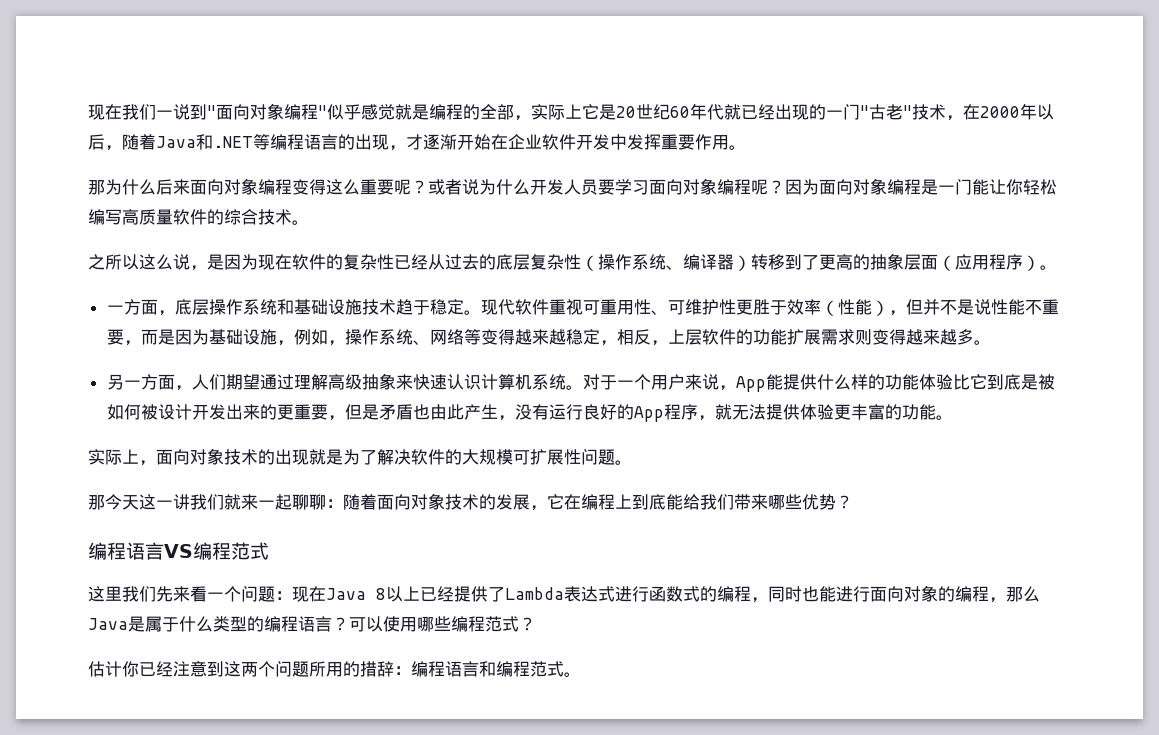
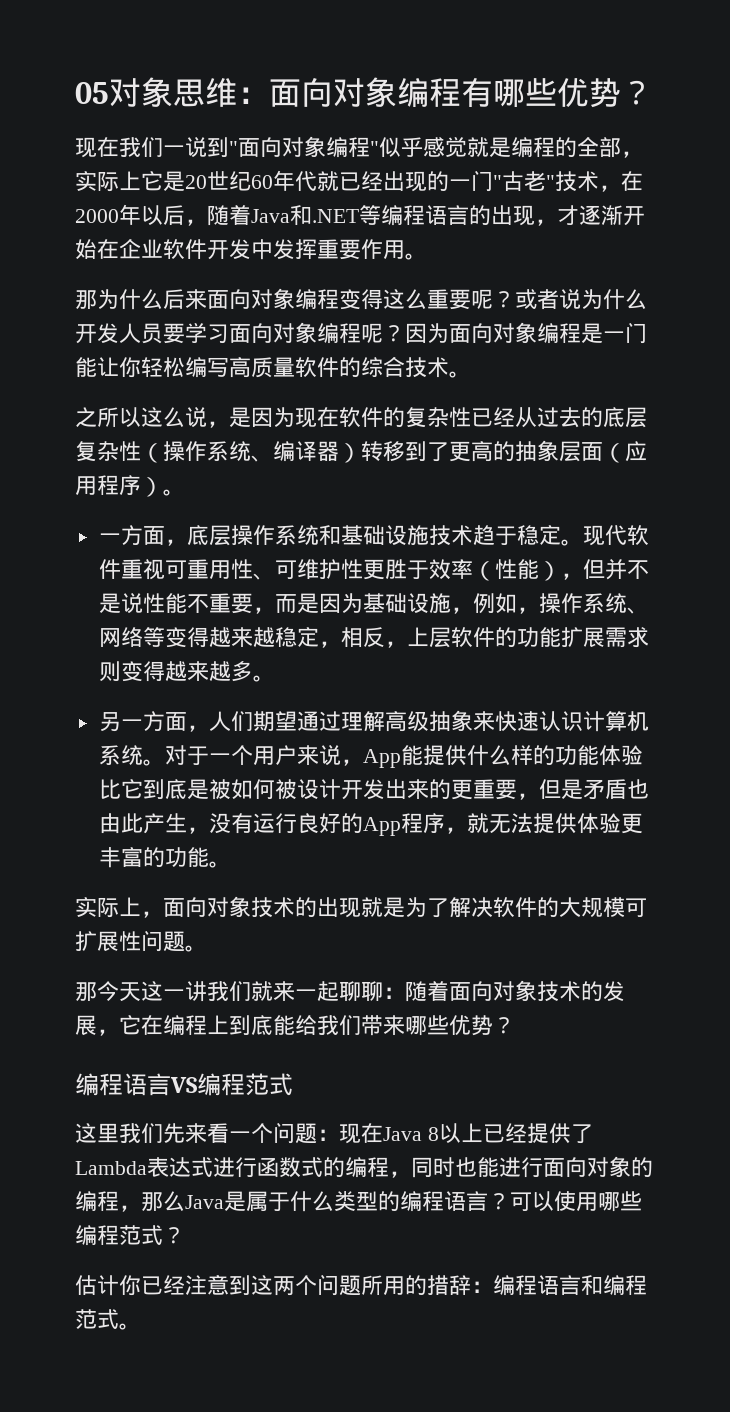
+ 05对象思维：面向对象编程有哪些优势？

